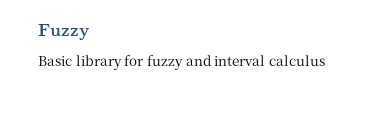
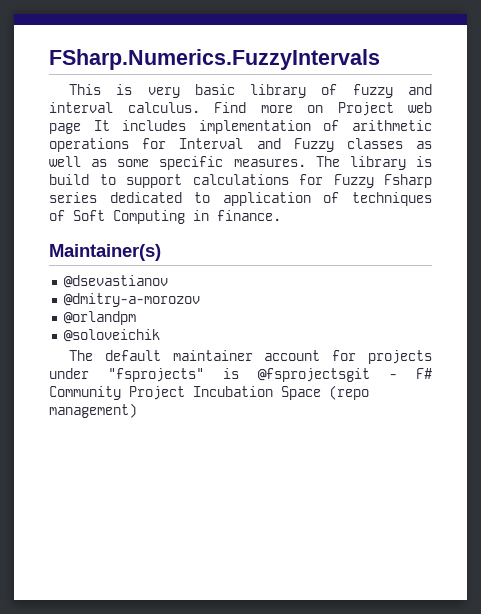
- Fuzzy
- Basic library for fuzzy and interval calculus
+ FSharp.Numerics.FuzzyIntervals
+ This is very basic library of fuzzy and interval calculus. Find more on Project web page It includes implementation of arithmetic operations for Interval and Fuzzy classes as well as some specific measures. The library is build to support calculations for Fuzzy Fsharp series dedicated to application of techniques of Soft Computing in finance.
+ Maintainer(s)
+ @dsevastianov
+ @dmitry-a-morozov
+ @orlandpm
+ @soloveichik
+ The default maintainer account for projects under "fsprojects" is @fsprojectsgit - F# Community Project Incubation Space (repo management)

